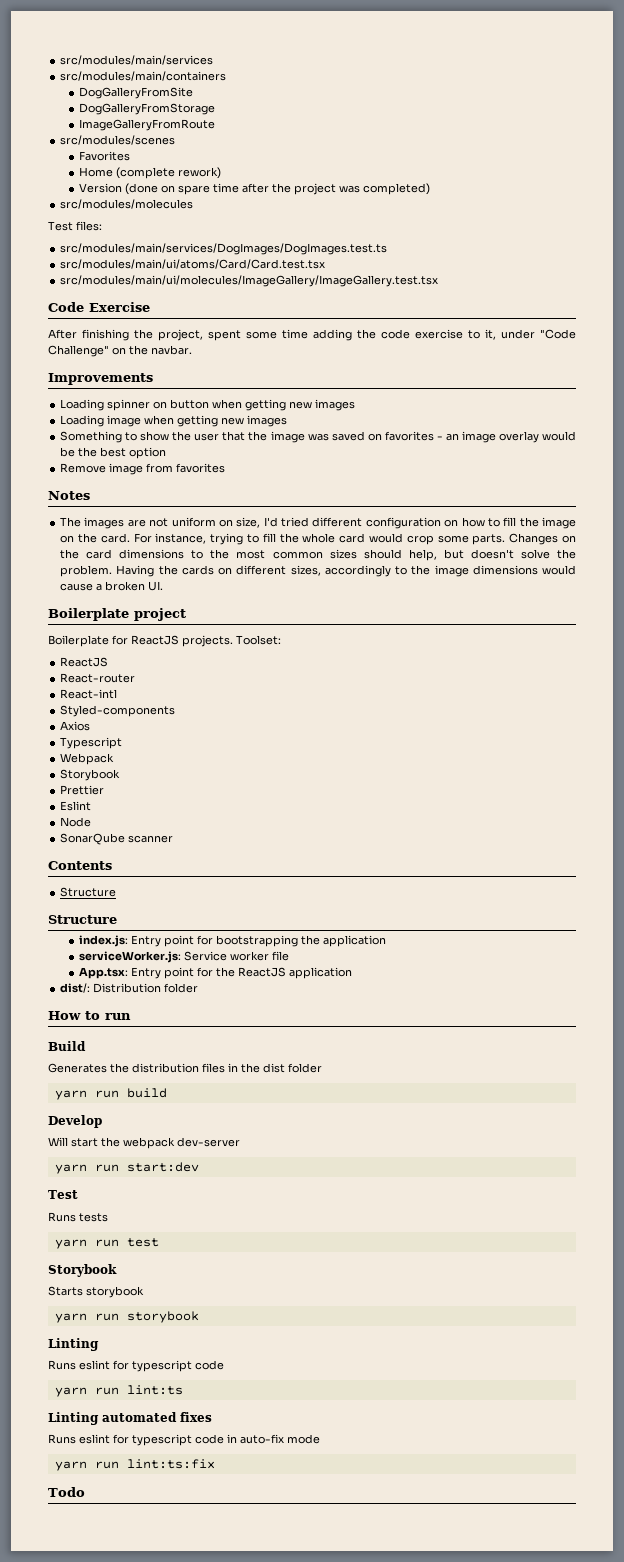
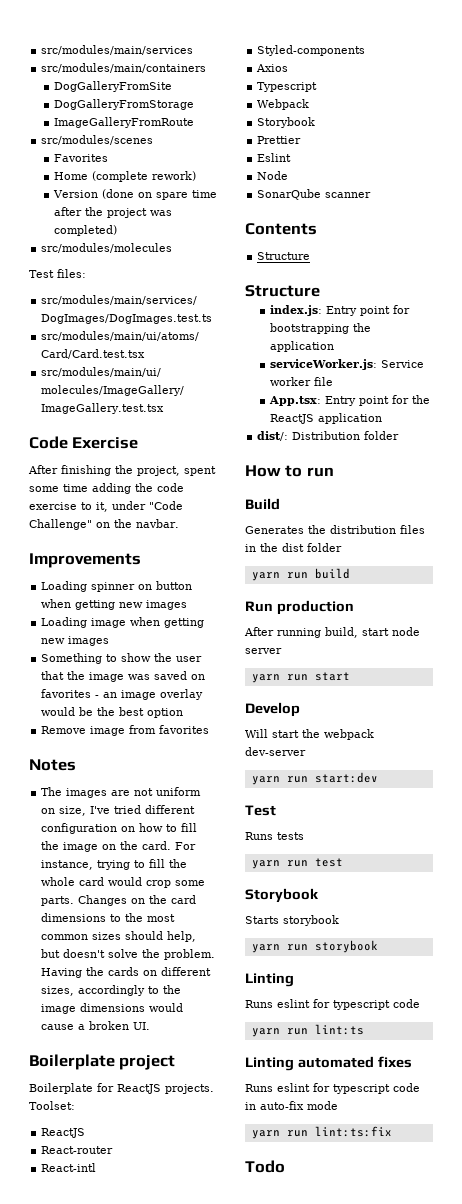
- The images are not uniform on size, I'd tried different configuration on how to fill the image on the card.
+ The images are not uniform on size, I've tried different configuration on how to fill the image on the card.
+ Run production
+ After running build, start node server
+ yarn run start

